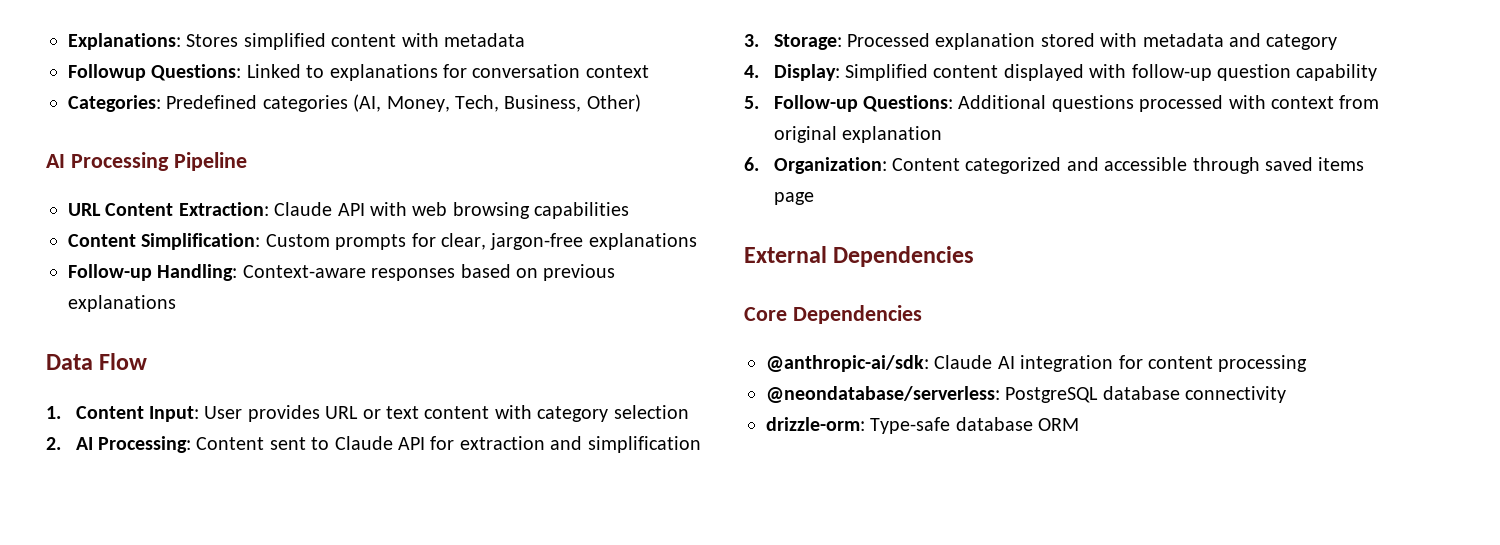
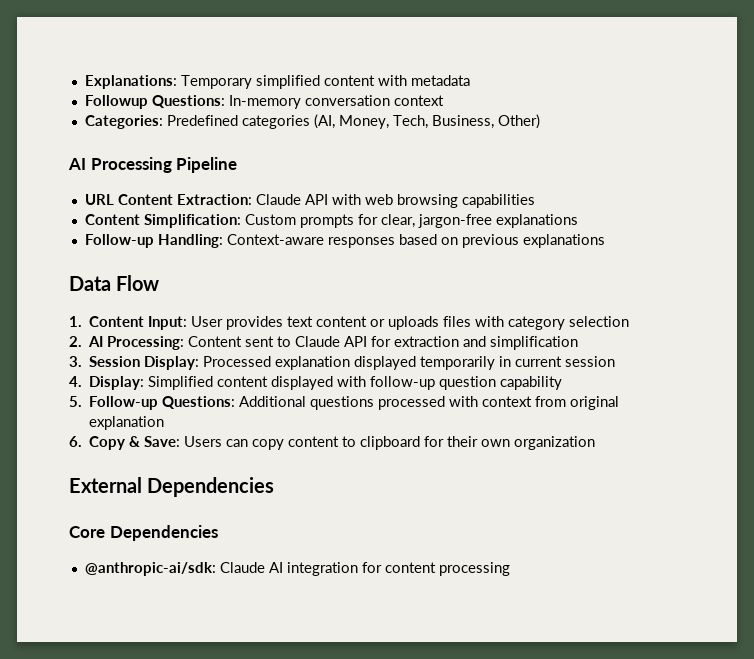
- Explanations: Stores simplified content with metadata
+ Explanations: Temporary simplified content with metadata
- Followup Questions: Linked to explanations for conversation context
+ Followup Questions: In-memory conversation context
- 1. Content Input: User provides URL or text content with category selection
+ 1. Content Input: User provides text content or uploads files with category selection
- 3. Storage: Processed explanation stored with metadata and category
+ 3. Session Display: Processed explanation displayed temporarily in current session
- 6. Organization: Content categorized and accessible through saved items page
+ 6. Copy & Save: Users can copy content to clipboard for their own organization
- @neondatabase/serverless: PostgreSQL database connectivity
- drizzle-orm: Type-safe database ORM

